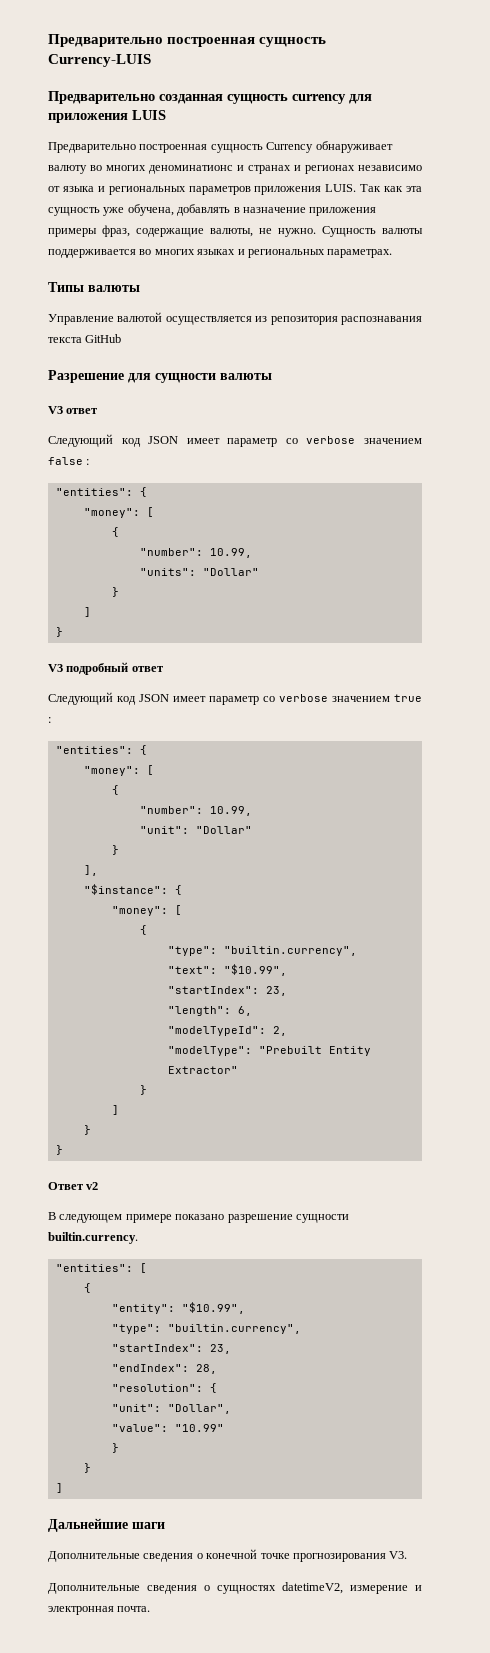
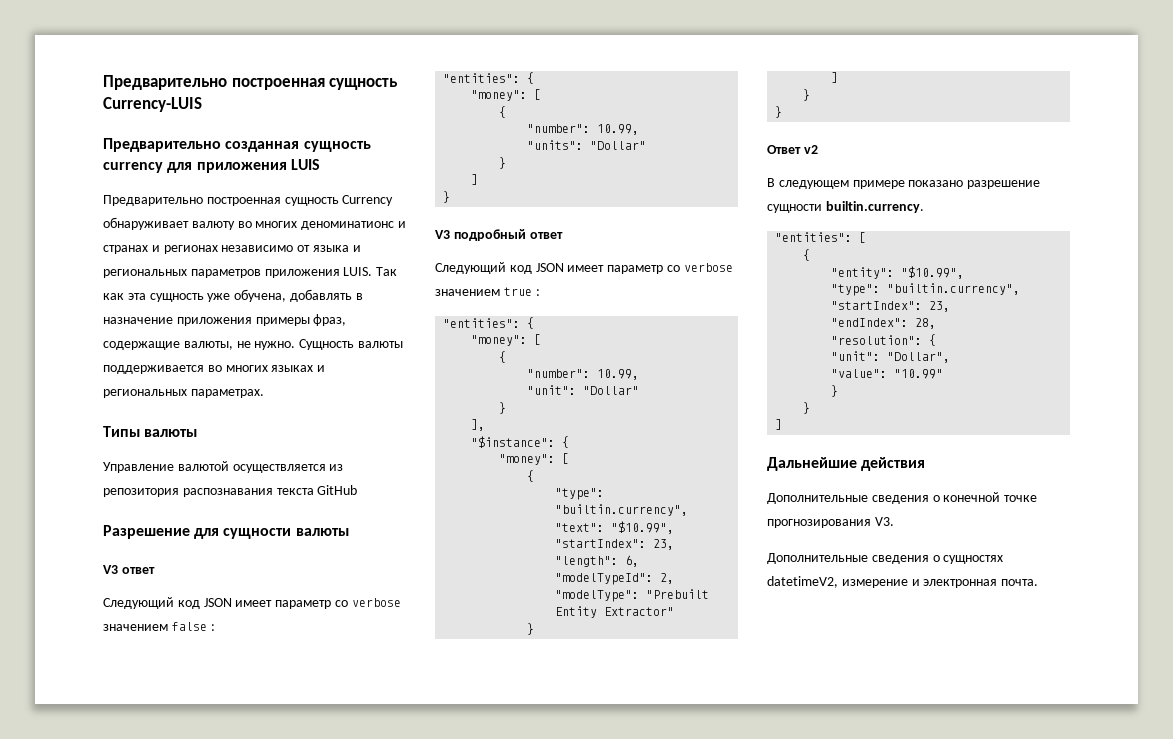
- Дальнейшие шаги
+ Дальнейшие действия

